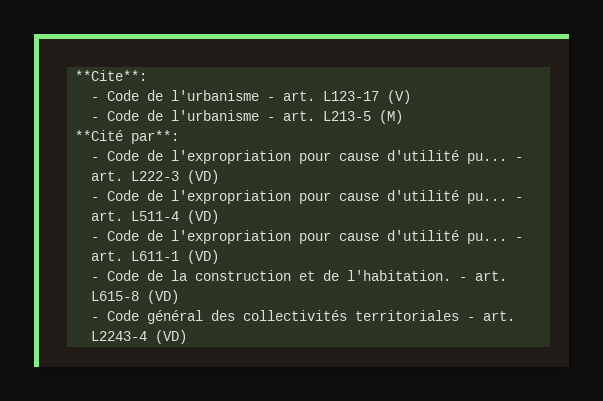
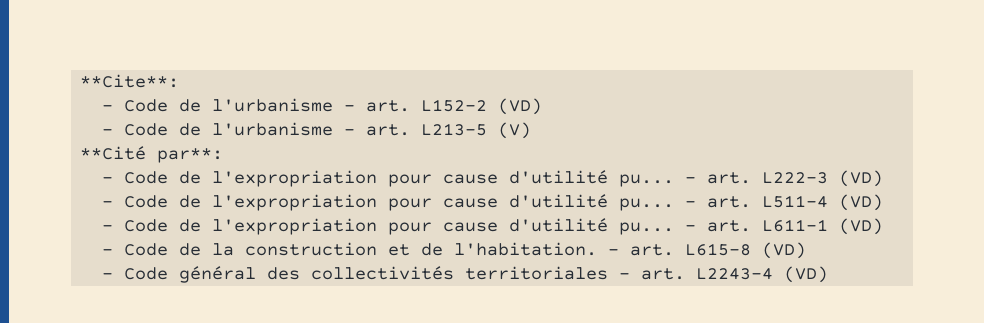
- - Code de l'urbanisme - art. L123-17 (V)
+ - Code de l'urbanisme - art. L152-2 (VD)
- - Code de l'urbanisme - art. L213-5 (M)
+ - Code de l'urbanisme - art. L213-5 (V)

